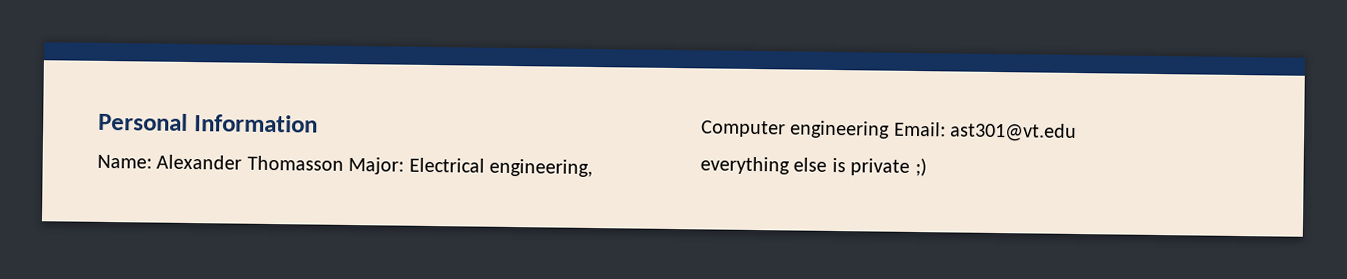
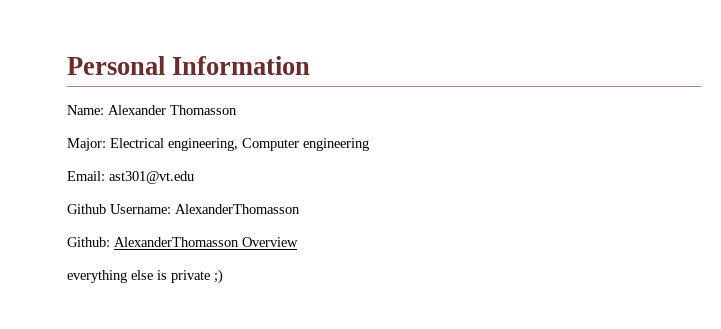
- Name: Alexander Thomasson Major: Electrical engineering, Computer engineering Email: ast301@vt.edu
+ Name: Alexander Thomasson
+ Major: Electrical engineering, Computer engineering
+ Email: ast301@vt.edu
+ Github Username: AlexanderThomasson
+ Github: AlexanderThomasson Overview

